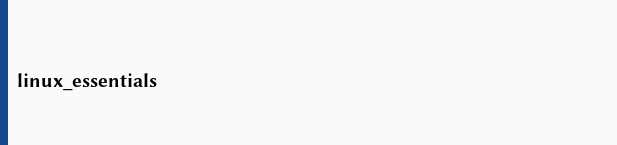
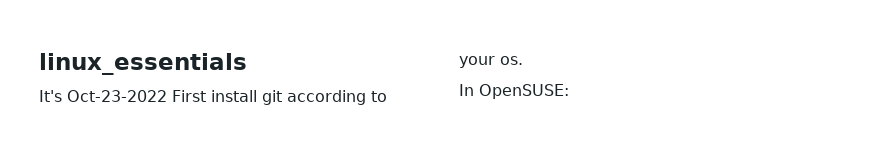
+ It's Oct-23-2022 First install git according to your os.
+ In OpenSUSE:

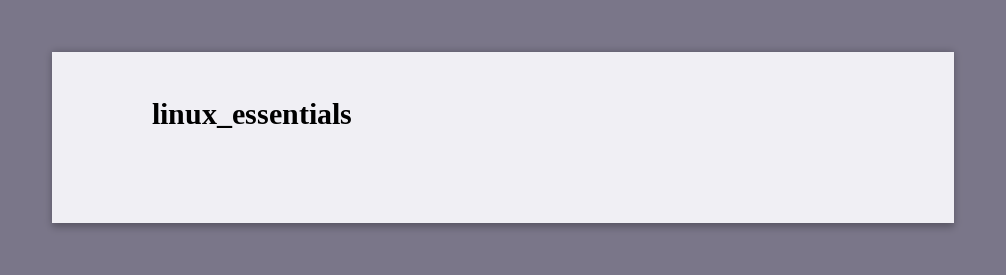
- It's Oct-23-2022 First install git according to your os.
- In OpenSUSE:

